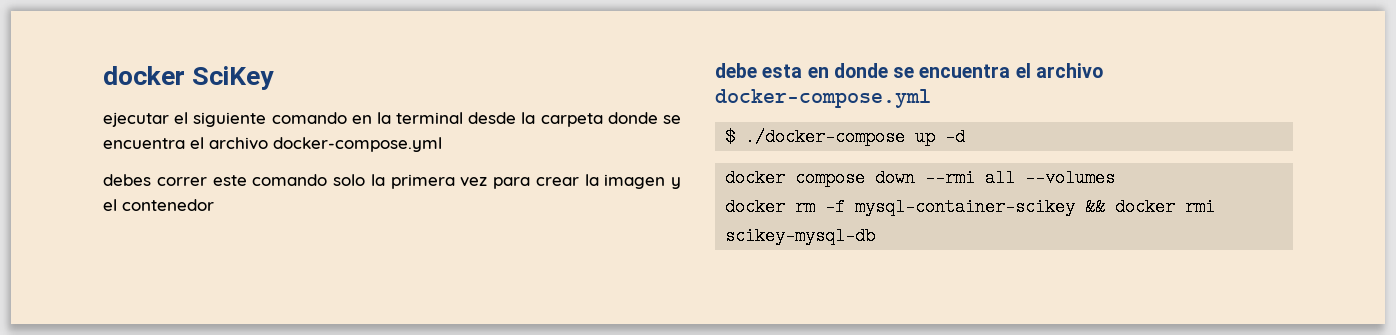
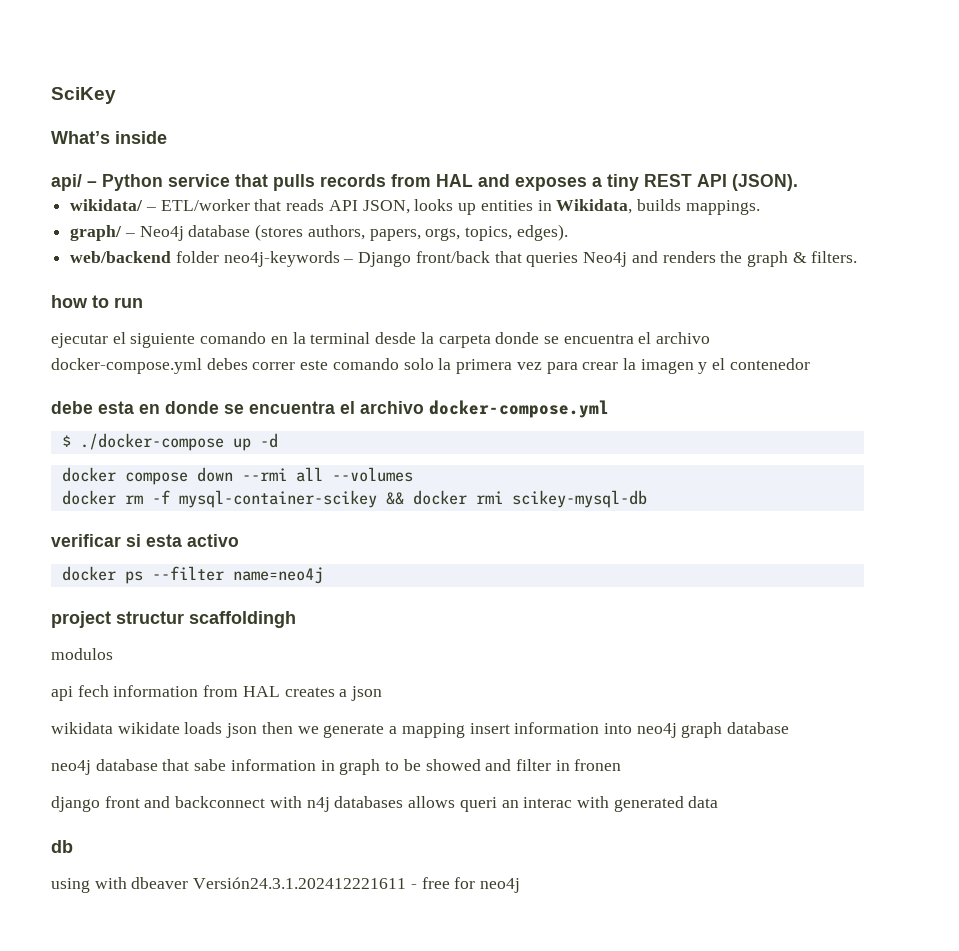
- docker SciKey
+ SciKey
+ What’s inside
+ api/ – Python service that pulls records from HAL and exposes a tiny REST API (JSON).
+ wikidata/ – ETL/worker that reads API JSON, looks up entities in Wikidata, builds mappings.
+ graph/ – Neo4j database (stores authors, papers, orgs, topics, edges).
+ web/backend folder neo4j-keywords – Django front/back that queries Neo4j and renders the graph & filters.
+ how to run
- ejecutar el siguiente comando en la terminal desde la carpeta donde se encuentra el archivo docker-compose.yml
- debes correr este comando solo la primera vez para crear la imagen y el contenedor
+ ejecutar el siguiente comando en la terminal desde la carpeta donde se encuentra el archivo docker-compose.yml debes correr este comando solo la primera vez para crear la imagen y el contenedor
+ verificar si esta activo
+ docker ps --filter name=neo4j
+ project structur scaffoldingh
+ modulos
+ api fech information from HAL creates a json
+ wikidata wikidate loads json then we generate a mapping insert information into neo4j graph database
+ neo4j database that sabe information in graph to be showed and filter in fronen
+ django front and backconnect with n4j databases allows queri an interac with generated data
+ db
+ using with dbeaver Versión24.3.1.202412221611 - free for neo4j

